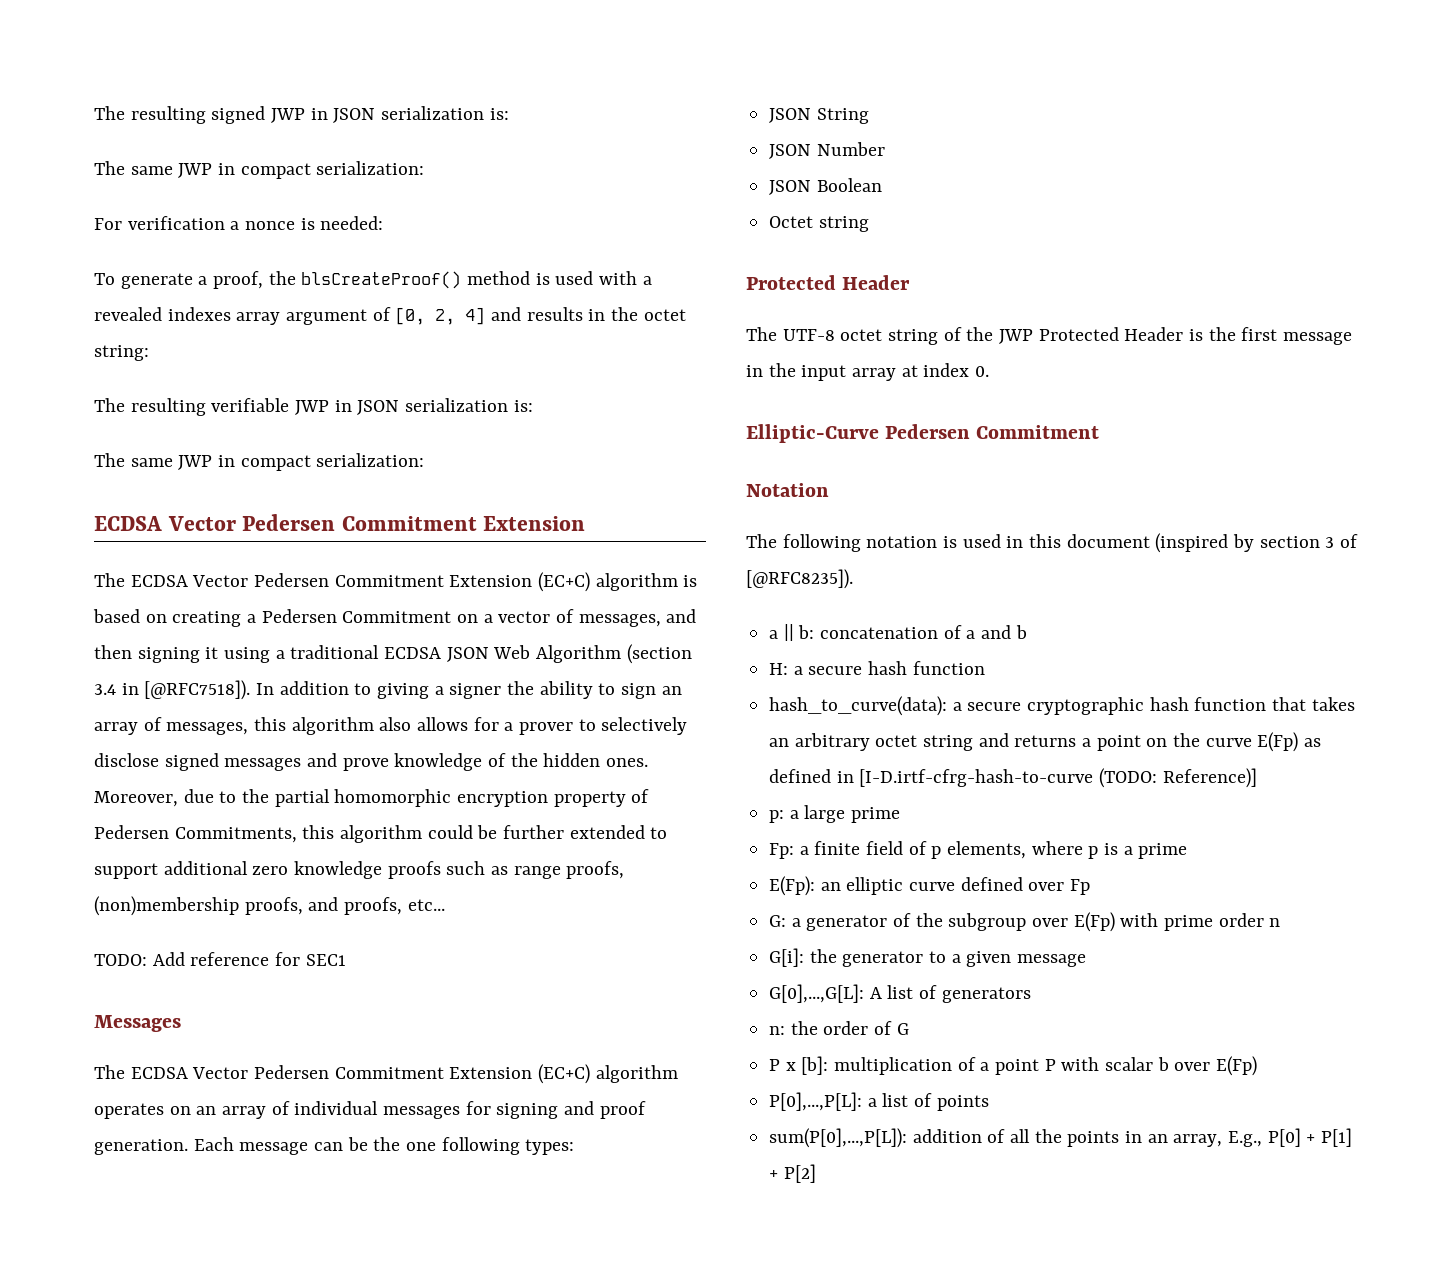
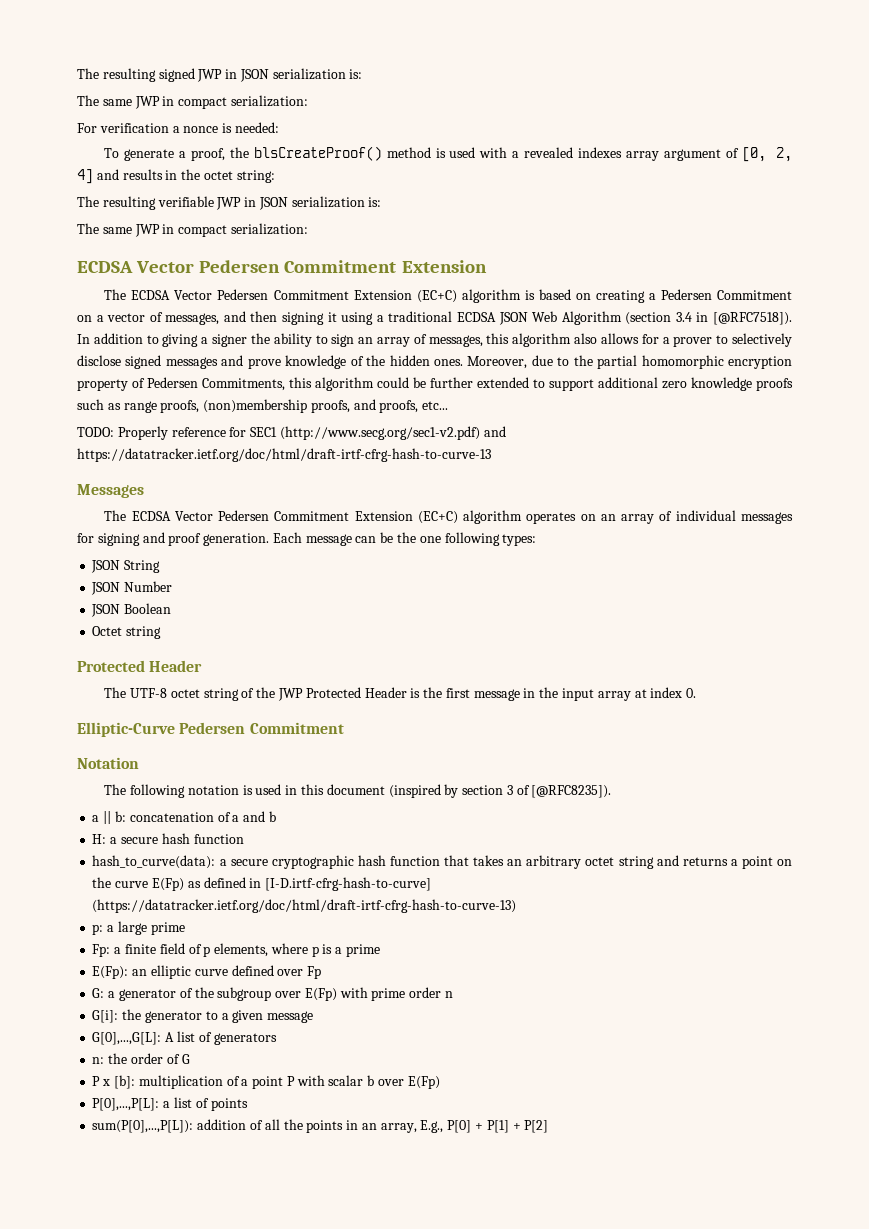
- TODO: Add reference for SEC1
+ TODO: Properly reference for SEC1 (http://www.secg.org/sec1-v2.pdf) and https://datatracker.ietf.org/doc/html/draft-irtf-cfrg-hash-to-curve-13
- hash_to_curve(data): a secure cryptographic hash function that takes an arbitrary octet string and returns a point on the curve E(Fp) as defined in [I-D.irtf-cfrg-hash-to-curve (TODO: Reference)]
+ hash_to_curve(data): a secure cryptographic hash function that takes an arbitrary octet string and returns a point on the curve E(Fp) as defined in [I-D.irtf-cfrg-hash-to-curve] (https://datatracker.ietf.org/doc/html/draft-irtf-cfrg-hash-to-curve-13)

